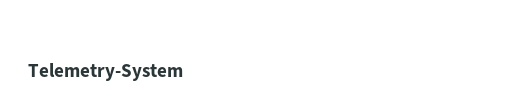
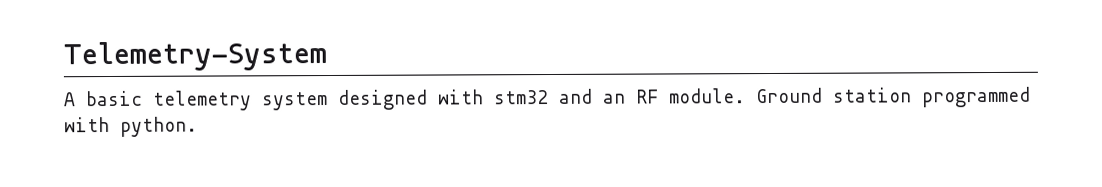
+ A basic telemetry system designed with stm32 and an RF module. Ground station programmed with python.

